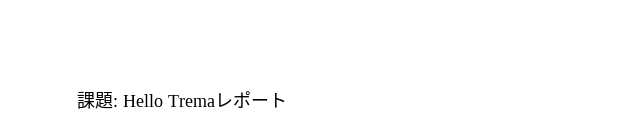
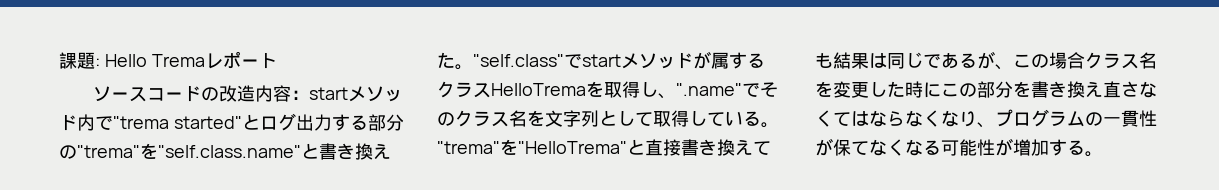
+ ソースコードの改造内容：startメソッド内で"trema started"とログ出力する部分の"trema"を"self.class.name"と書き換えた。"self.class"でstartメソッドが属するクラスHelloTremaを取得し、".name"でそのクラス名を文字列として取得している。"trema"を"HelloTrema"と直接書き換えても結果は同じであるが、この場合クラス名を変更した時にこの部分を書き換え直さなくてはならなくなり、プログラムの一貫性が保てなくなる可能性が増加する。

